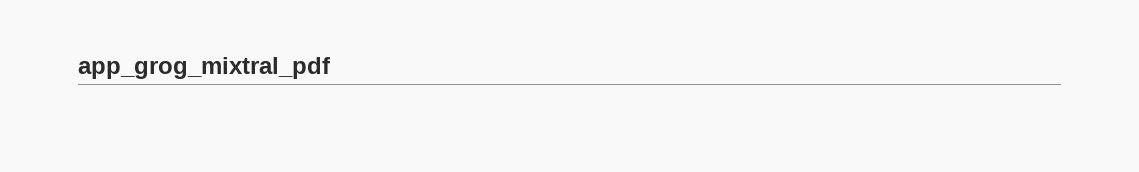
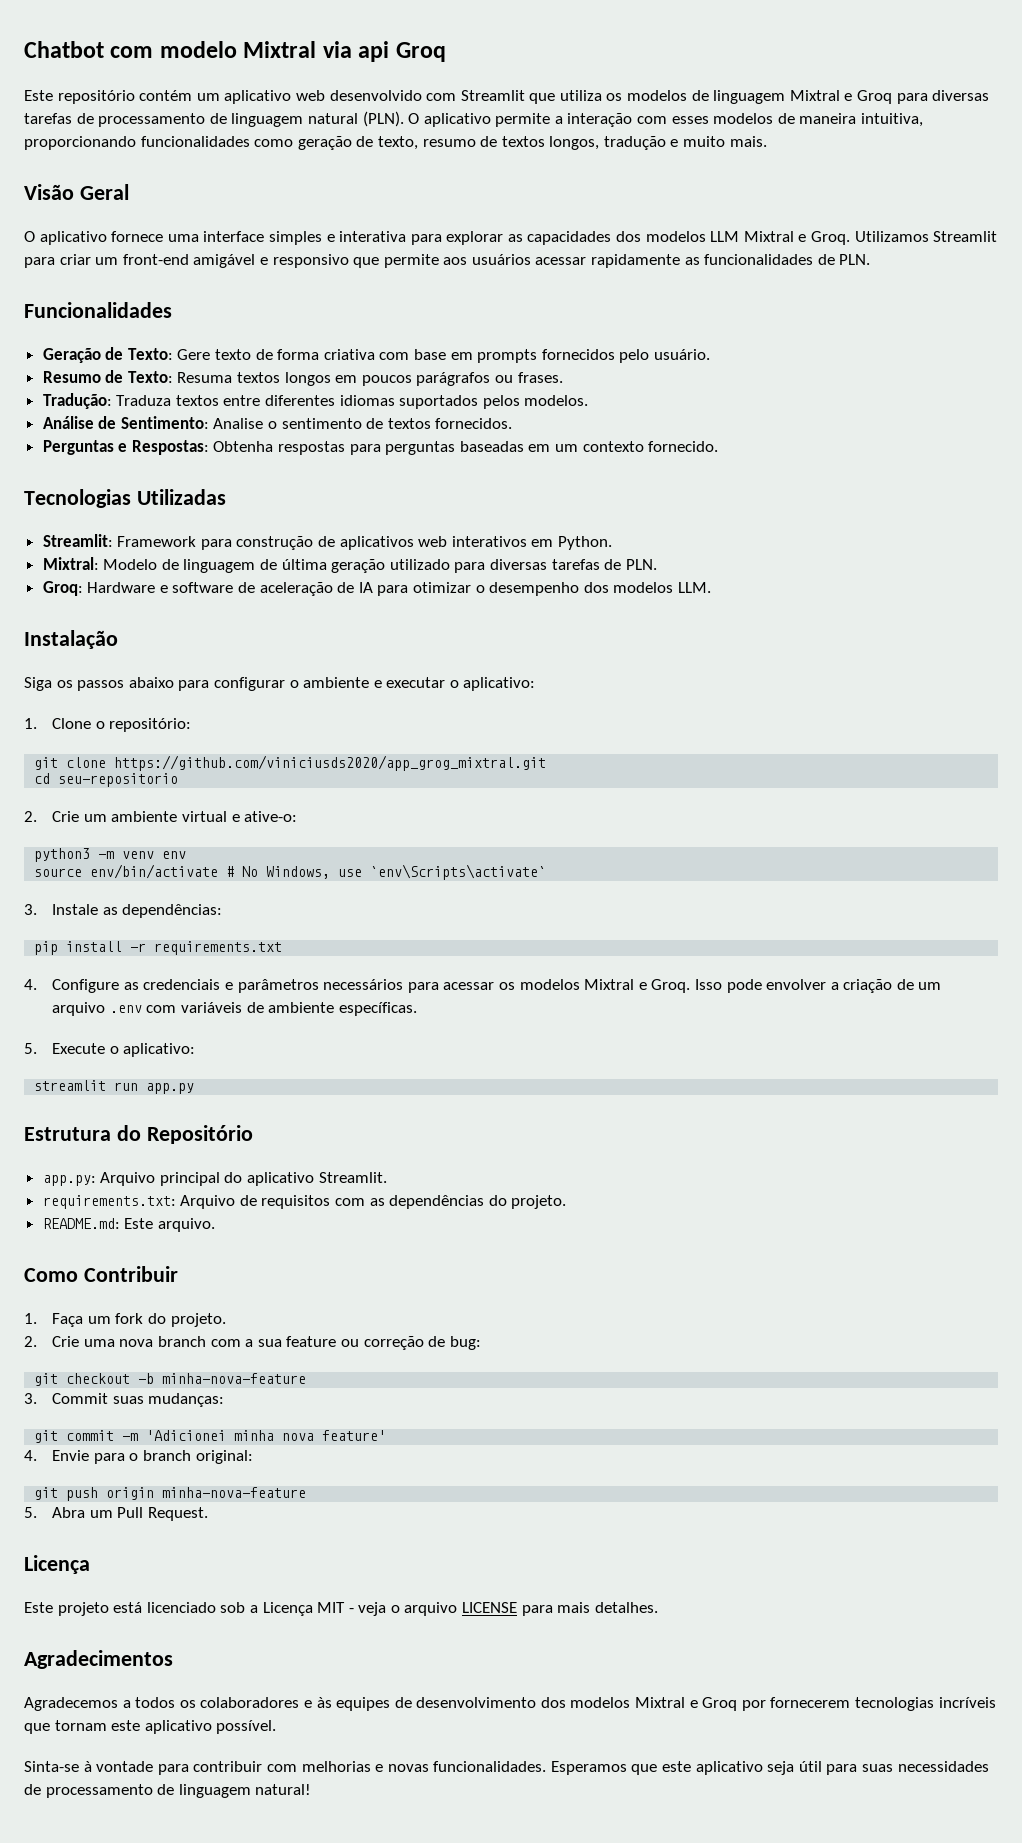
- app_grog_mixtral_pdf
+ Chatbot com modelo Mixtral via api Groq
+ Este repositório contém um aplicativo web desenvolvido com Streamlit que utiliza os modelos de linguagem Mixtral e Groq para diversas tarefas de processamento de linguagem natural (PLN). O aplicativo permite a interação com esses modelos de maneira intuitiva, proporcionando funcionalidades como geração de texto, resumo de textos longos, tradução e muito mais.
+ Visão Geral
+ O aplicativo fornece uma interface simples e interativa para explorar as capacidades dos modelos LLM Mixtral e Groq. Utilizamos Streamlit para criar um front-end amigável e responsivo que permite aos usuários acessar rapidamente as funcionalidades de PLN.
+ Funcionalidades
+ Geração de Texto: Gere texto de forma criativa com base em prompts fornecidos pelo usuário.
+ Resumo de Texto: Resuma textos longos em poucos parágrafos ou frases.
+ Tradução: Traduza textos entre diferentes idiomas suportados pelos modelos.
+ Análise de Sentimento: Analise o sentimento de textos fornecidos.
+ Perguntas e Respostas: Obtenha respostas para perguntas baseadas em um contexto fornecido.
+ Tecnologias Utilizadas
+ Streamlit: Framework para construção de aplicativos web interativos em Python.
+ Mixtral: Modelo de linguagem de última geração utilizado para diversas tarefas de PLN.
+ Groq: Hardware e software de aceleração de IA para otimizar o desempenho dos modelos LLM.
+ Instalação
+ Siga os passos abaixo para configurar o ambiente e executar o aplicativo:
+ 1. Clone o repositório:
+ git clone https://github.com/viniciusds2020/app_grog_mixtral.git
+ cd seu-repositorio
+ 2. Crie um ambiente virtual e ative-o:
+ python3 -m venv env
+ source env/bin/activate # No Windows, use `env\Scripts\activate`
+ 3. Instale as dependências:
+ pip install -r requirements.txt
+ 4. Configure as credenciais e parâmetros necessários para acessar os modelos Mixtral e Groq. Isso pode envolver a criação de um arquivo .env com variáveis de ambiente específicas.
+ 5. Execute o aplicativo:
+ streamlit run app.py
+ Estrutura do Repositório
+ app.py: Arquivo principal do aplicativo Streamlit.
+ requirements.txt: Arquivo de requisitos com as dependências do projeto.
+ README.md: Este arquivo.
+ Como Contribuir
+ 1. Faça um fork do projeto.
+ 2. Crie uma nova branch com a sua feature ou correção de bug:
+ git checkout -b minha-nova-feature
+ 3. Commit suas mudanças:
+ git commit -m 'Adicionei minha nova feature'
+ 4. Envie para o branch original:
+ git push origin minha-nova-feature
+ 5. Abra um Pull Request.
+ Licença
+ Este projeto está licenciado sob a Licença MIT - veja o arquivo LICENSE para mais detalhes.
+ Agradecimentos
+ Agradecemos a todos os colaboradores e às equipes de desenvolvimento dos modelos Mixtral e Groq por fornecerem tecnologias incríveis que tornam este aplicativo possível.
+ Sinta-se à vontade para contribuir com melhorias e novas funcionalidades. Esperamos que este aplicativo seja útil para suas necessidades de processamento de linguagem natural!

